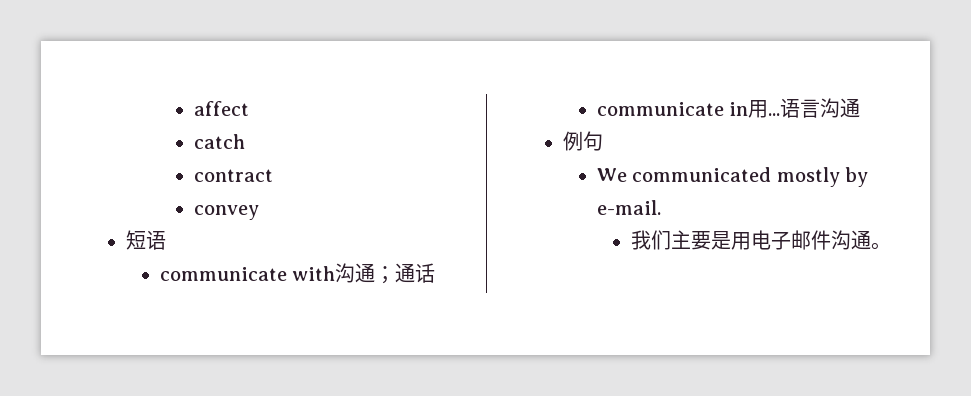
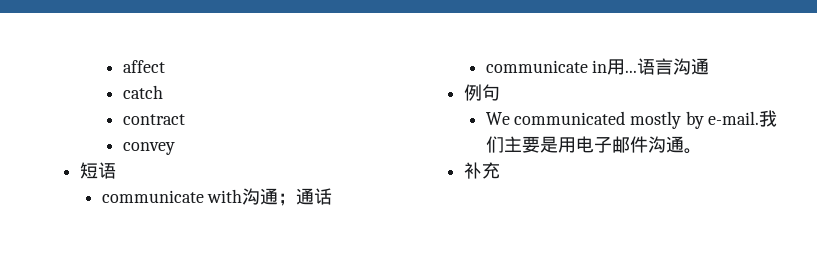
- We communicated mostly by e-mail.
- 我们主要是用电子邮件沟通。
+ We communicated mostly by e-mail.我们主要是用电子邮件沟通。
+ 补充

